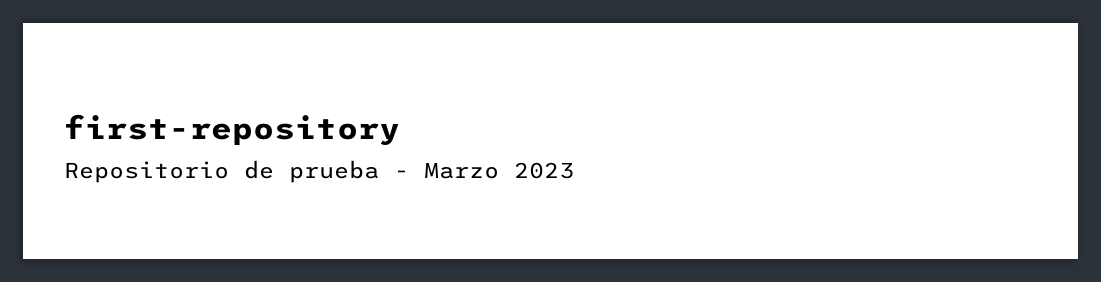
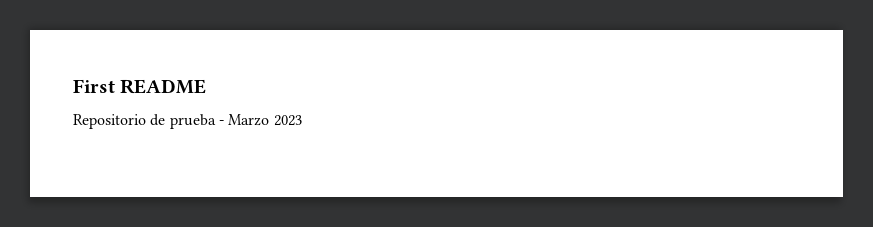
- first-repository
+ First README

